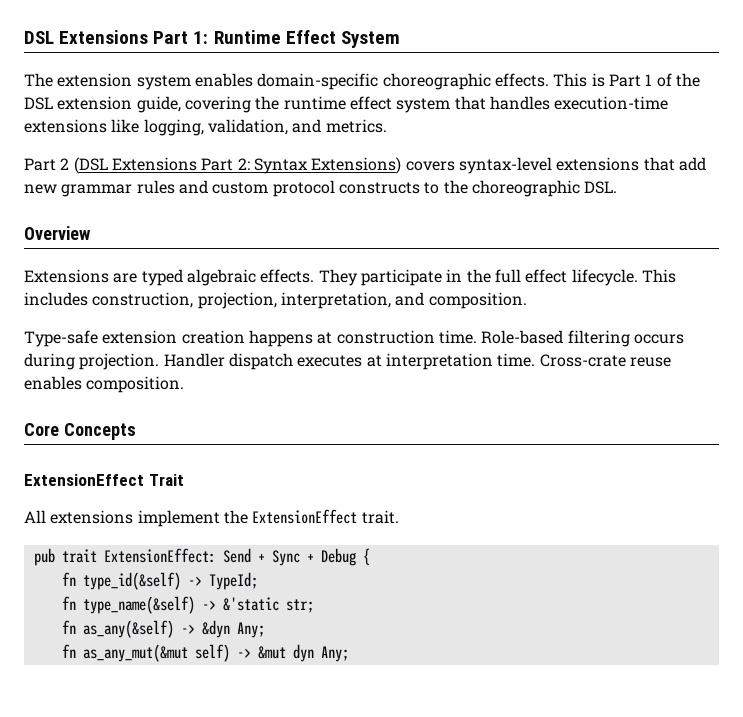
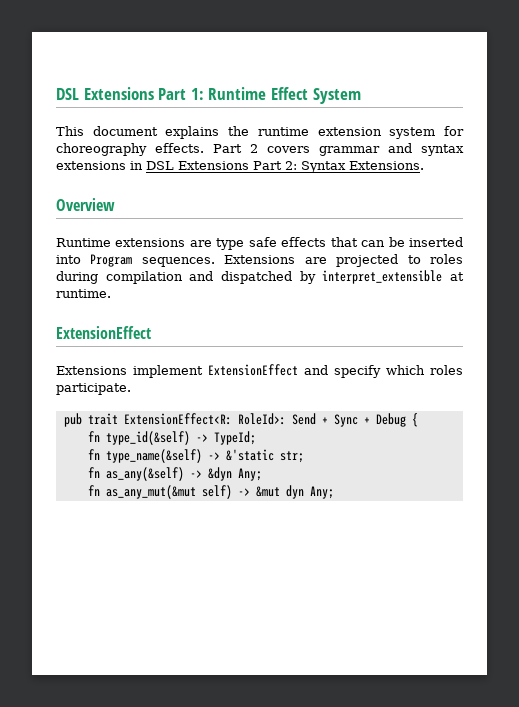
- The extension system enables domain-specific choreographic effects. This is Part 1 of the DSL extension guide, covering the runtime effect system that handles execution-time extensions like logging, validation, and metrics.
- Part 2 (DSL Extensions Part 2: Syntax Extensions) covers syntax-level extensions that add new grammar rules and custom protocol constructs to the choreographic DSL.
+ This document explains the runtime extension system for choreography effects. Part 2 covers grammar and syntax extensions in DSL Extensions Part 2: Syntax Extensions.
  Overview
- Extensions are typed algebraic effects. They participate in the full effect lifecycle. This includes construction, projection, interpretation, and composition.
- Type-safe extension creation happens at construction time. Role-based filtering occurs during projection. Handler dispatch executes at interpretation time. Cross-crate reuse enables composition.
- Core Concepts
- ExtensionEffect Trait
- All extensions implement the ExtensionEffect trait.
+ Runtime extensions are type safe effects that can be inserted into Program sequences. Extensions are projected to roles during compilation and dispatched by interpret_extensible at runtime.
+ ExtensionEffect
+ Extensions implement ExtensionEffect and specify which roles participate.
- pub trait ExtensionEffect: Send + Sync + Debug {
+ pub trait ExtensionEffect<R: RoleId>: Send + Sync + Debug {

